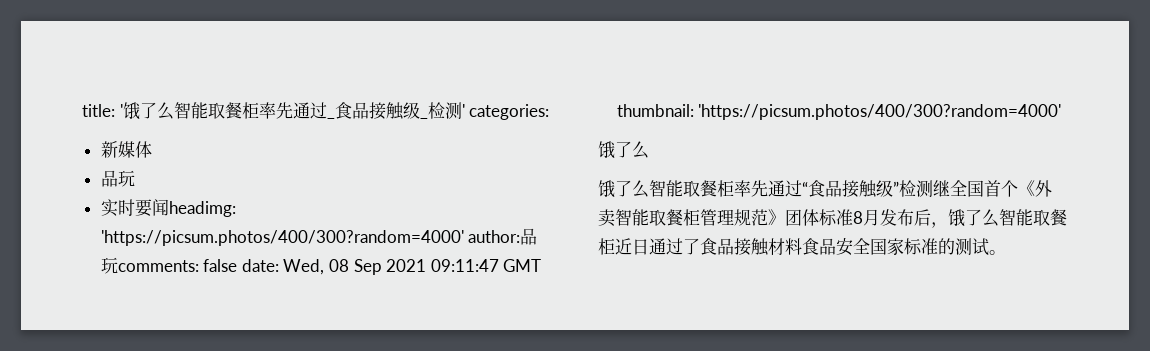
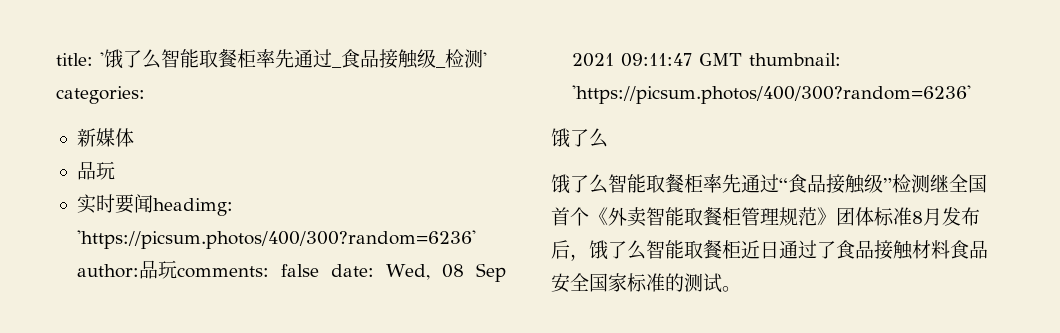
- 实时要闻headimg: 'https://picsum.photos/400/300?random=4000' author:品玩comments: false date: Wed, 08 Sep 2021 09:11:47 GMT thumbnail: 'https://picsum.photos/400/300?random=4000'
+ 实时要闻headimg: 'https://picsum.photos/400/300?random=6236' author:品玩comments: false date: Wed, 08 Sep 2021 09:11:47 GMT thumbnail: 'https://picsum.photos/400/300?random=6236'

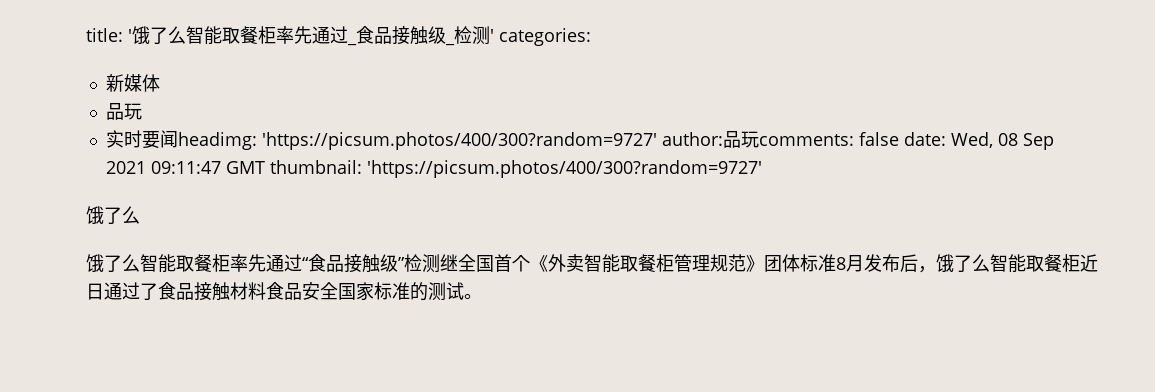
- 实时要闻headimg: 'https://picsum.photos/400/300?random=6236' author:品玩comments: false date: Wed, 08 Sep 2021 09:11:47 GMT thumbnail: 'https://picsum.photos/400/300?random=6236'
+ 实时要闻headimg: 'https://picsum.photos/400/300?random=9727' author:品玩comments: false date: Wed, 08 Sep 2021 09:11:47 GMT thumbnail: 'https://picsum.photos/400/300?random=9727'

